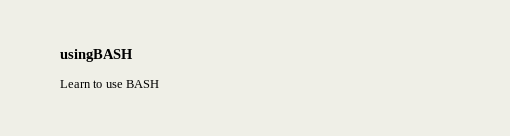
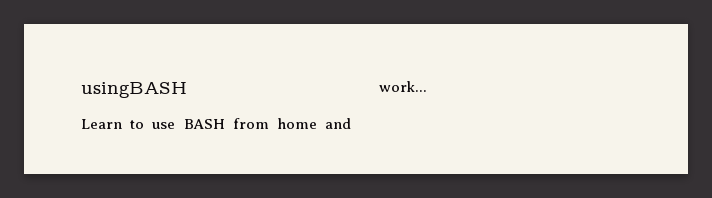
- Learn to use BASH
+ Learn to use BASH from home and work...

